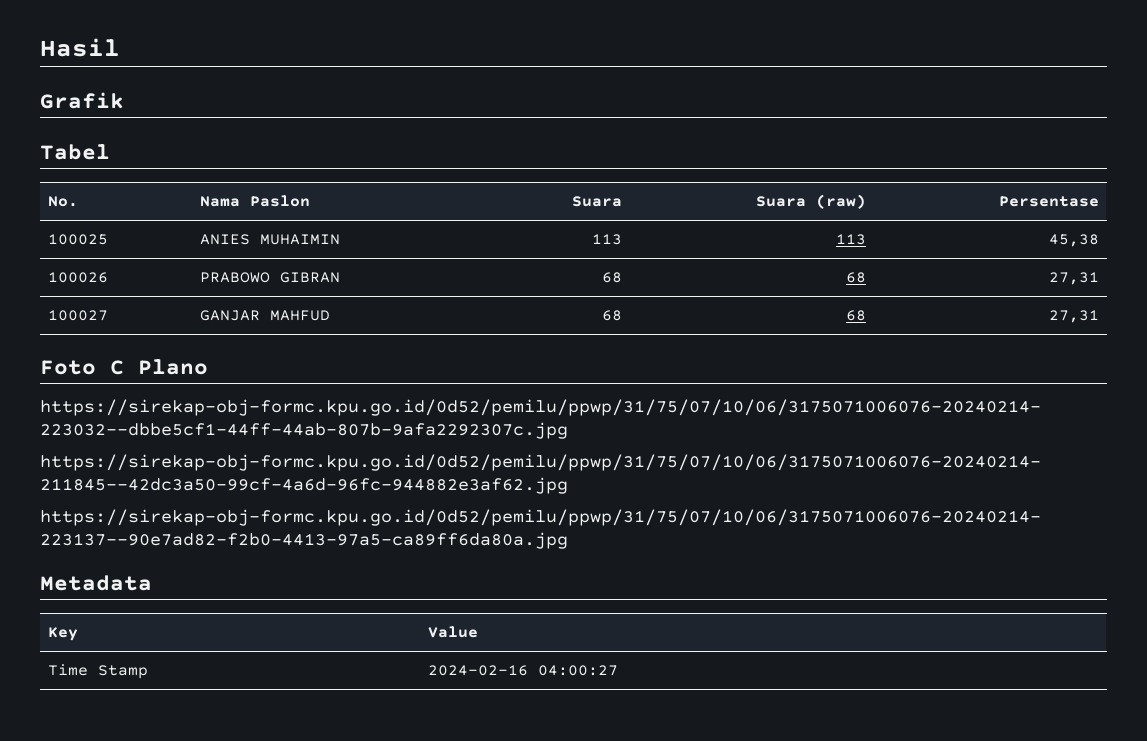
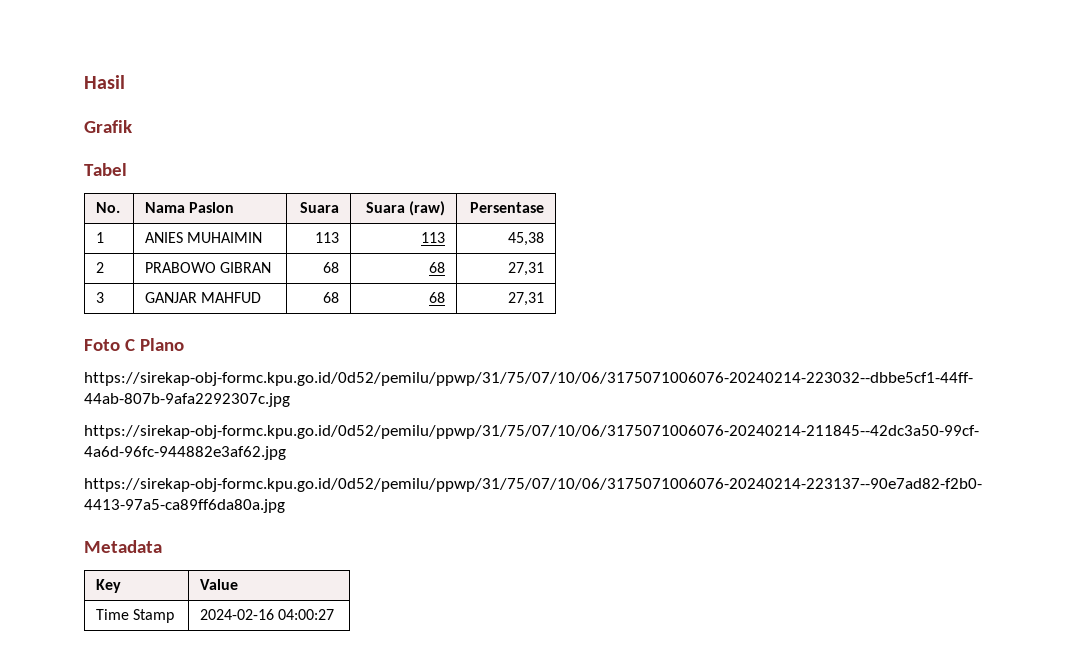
- 100025 | ANIES MUHAIMIN | 113 | 113 | 45,38
+ 1 | ANIES MUHAIMIN | 113 | 113 | 45,38
- 100026 | PRABOWO GIBRAN | 68 | 68 | 27,31
+ 2 | PRABOWO GIBRAN | 68 | 68 | 27,31
- 100027 | GANJAR MAHFUD | 68 | 68 | 27,31
+ 3 | GANJAR MAHFUD | 68 | 68 | 27,31

